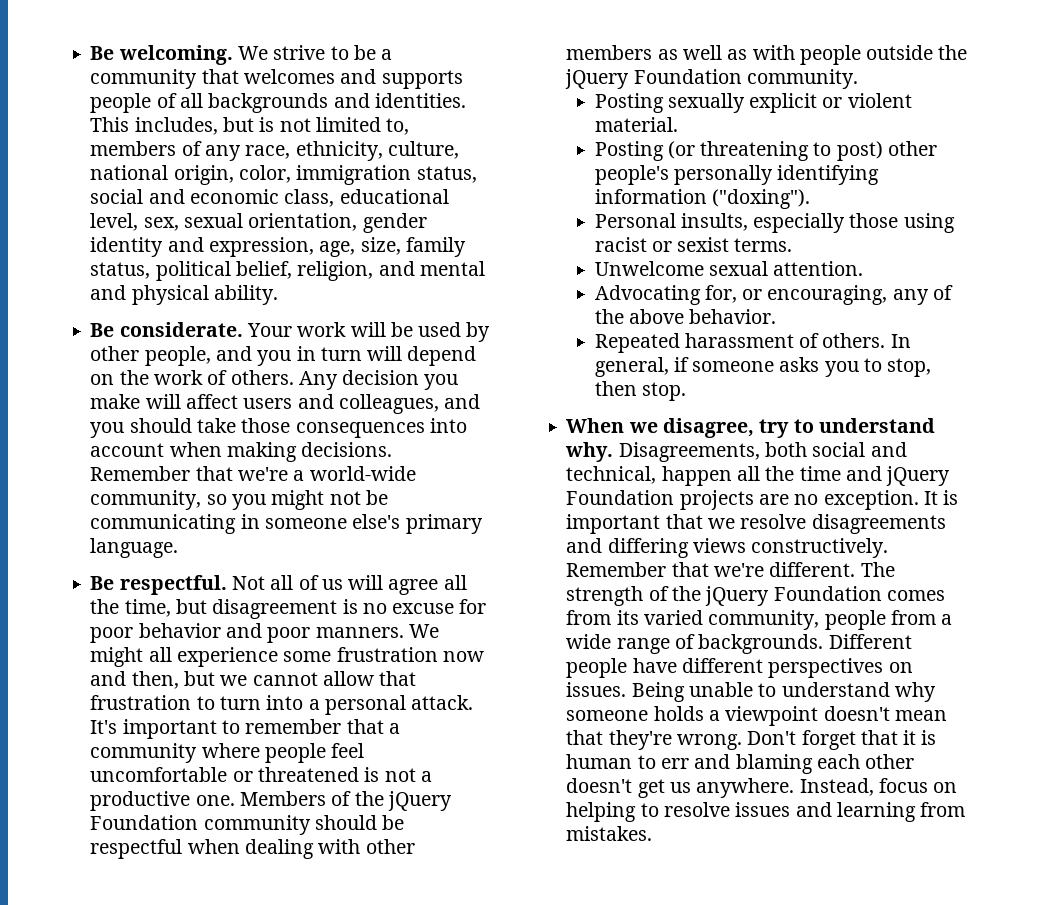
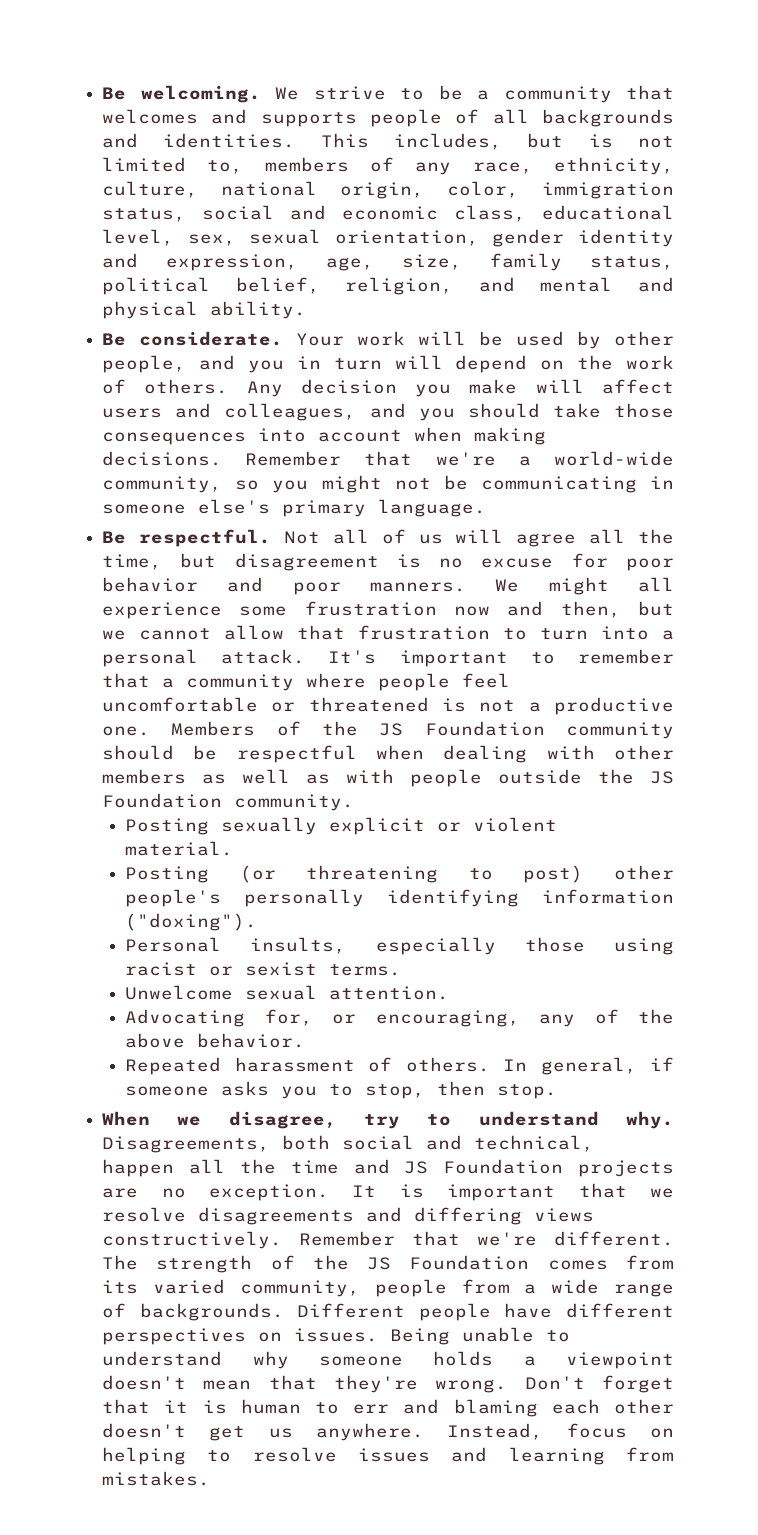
- Members of the jQuery Foundation community should be respectful when dealing with other members as well as with people outside the jQuery Foundation community.
+ Members of the JS Foundation community should be respectful when dealing with other members as well as with people outside the JS Foundation community.
- Disagreements, both social and technical, happen all the time and jQuery Foundation projects are no exception.
+ Disagreements, both social and technical, happen all the time and JS Foundation projects are no exception.
- The strength of the jQuery Foundation comes from its varied community, people from a wide range of backgrounds.
+ The strength of the JS Foundation comes from its varied community, people from a wide range of backgrounds.

